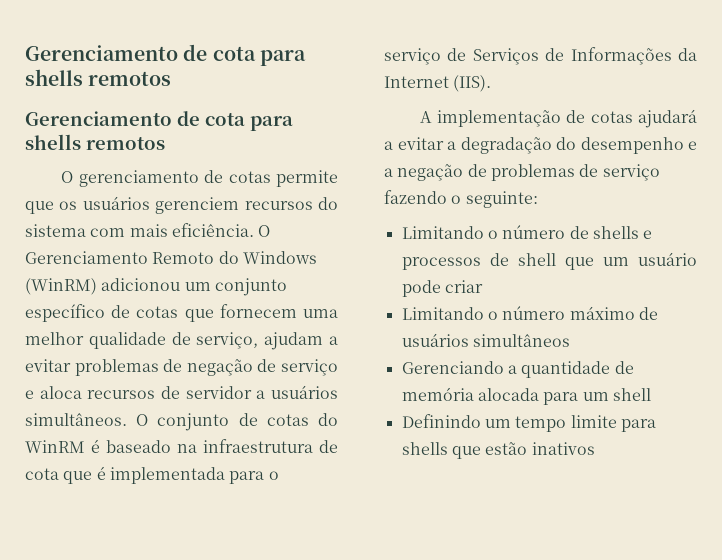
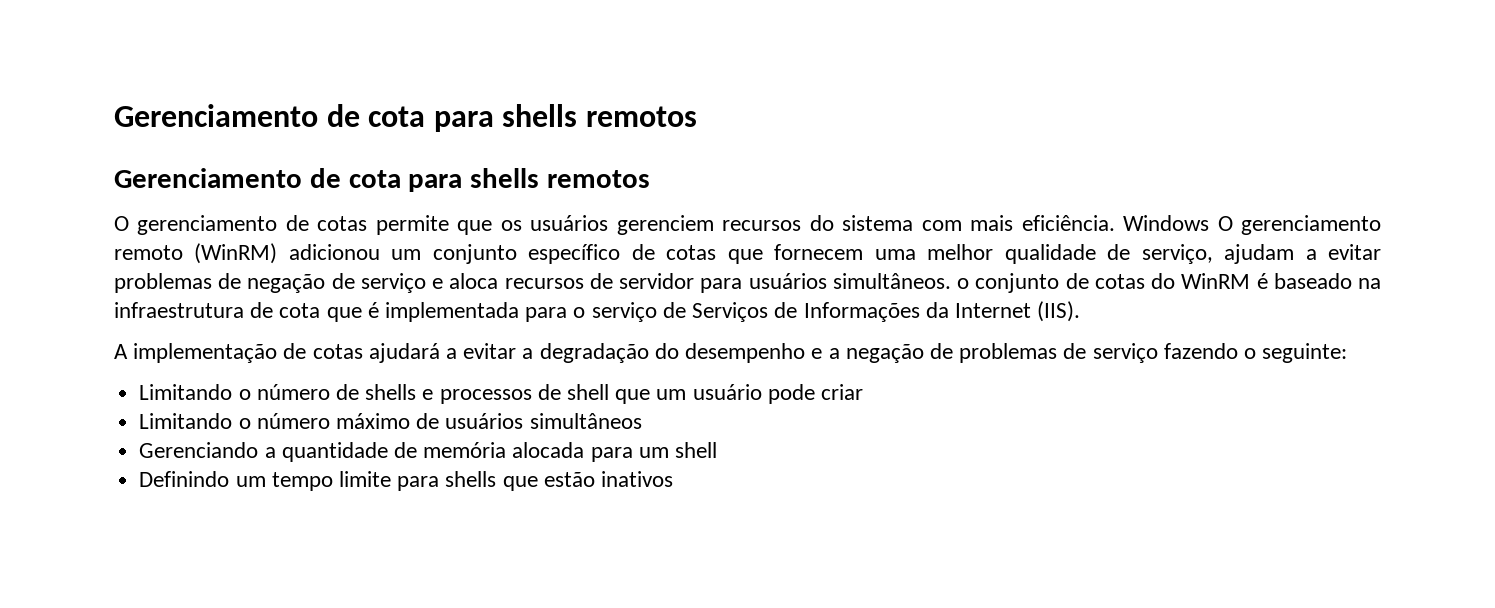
- O Gerenciamento Remoto do Windows (WinRM) adicionou um conjunto específico de cotas que fornecem uma melhor qualidade de serviço, ajudam a evitar problemas de negação de serviço e aloca recursos de servidor a usuários simultâneos. O conjunto de cotas do WinRM é baseado na infraestrutura de cota que é implementada para o serviço de Serviços de Informações da Internet (IIS).
+ Windows O gerenciamento remoto (WinRM) adicionou um conjunto específico de cotas que fornecem uma melhor qualidade de serviço, ajudam a evitar problemas de negação de serviço e aloca recursos de servidor para usuários simultâneos. o conjunto de cotas do WinRM é baseado na infraestrutura de cota que é implementada para o serviço de Serviços de Informações da Internet (IIS).

